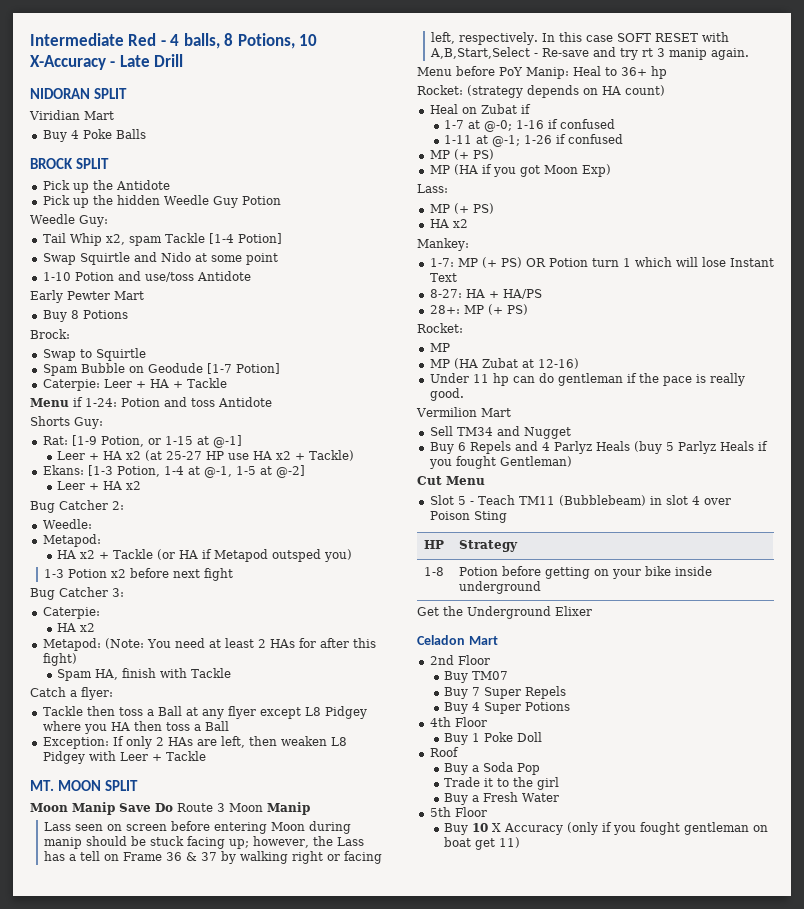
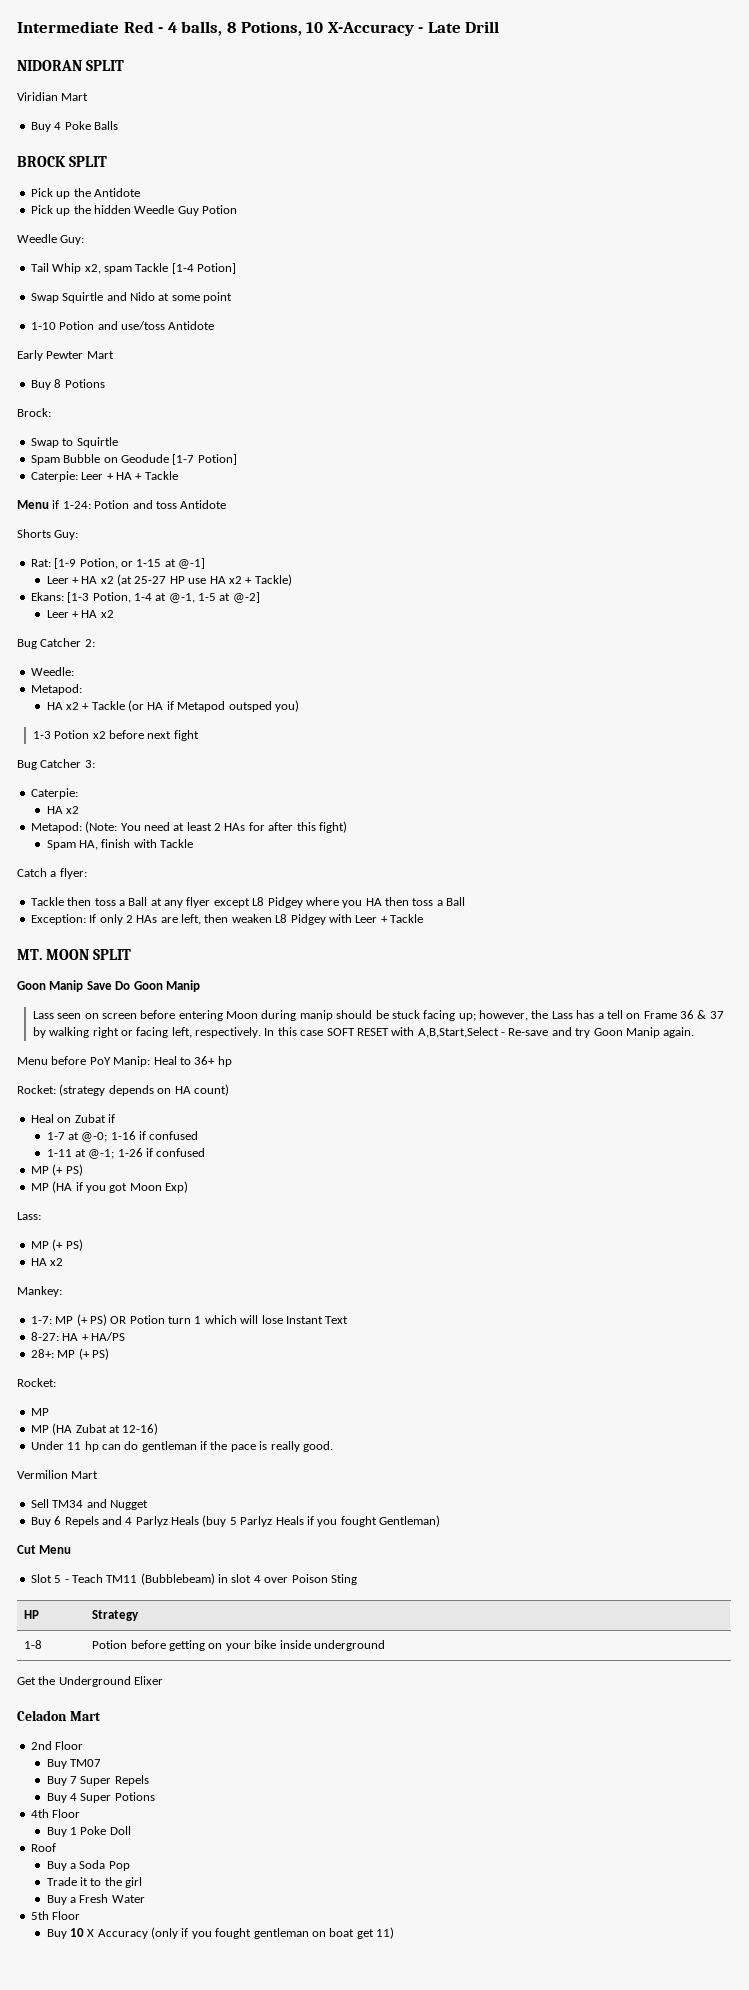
- Moon Manip Save Do Route 3 Moon Manip
+ Goon Manip Save Do Goon Manip
- In this case SOFT RESET with A,B,Start,Select - Re-save and try rt 3 manip again.
+ In this case SOFT RESET with A,B,Start,Select - Re-save and try Goon Manip again.

